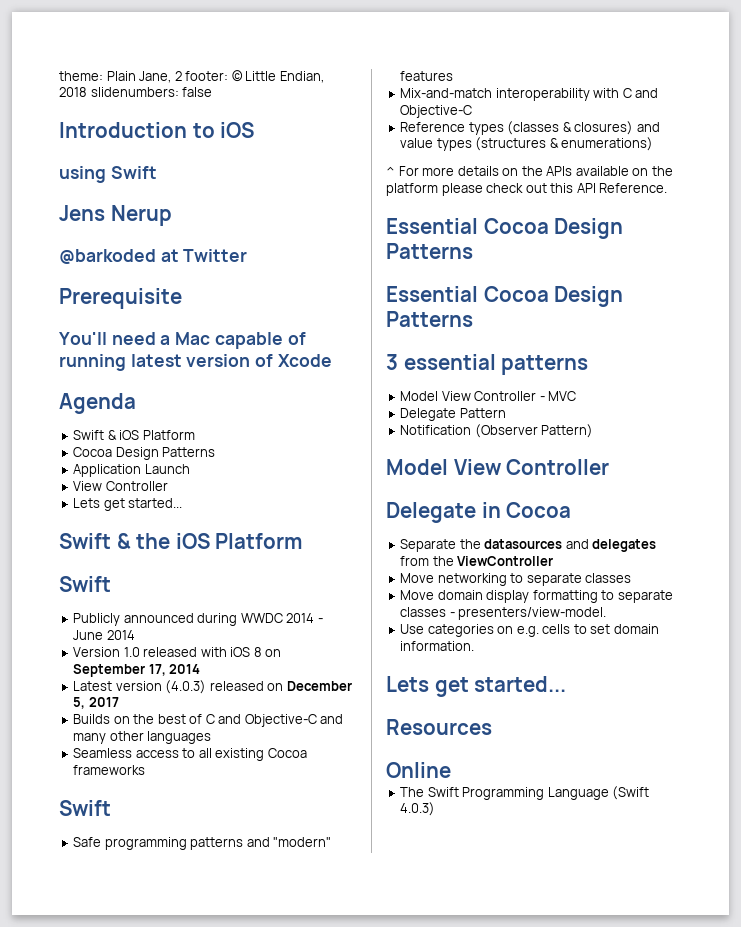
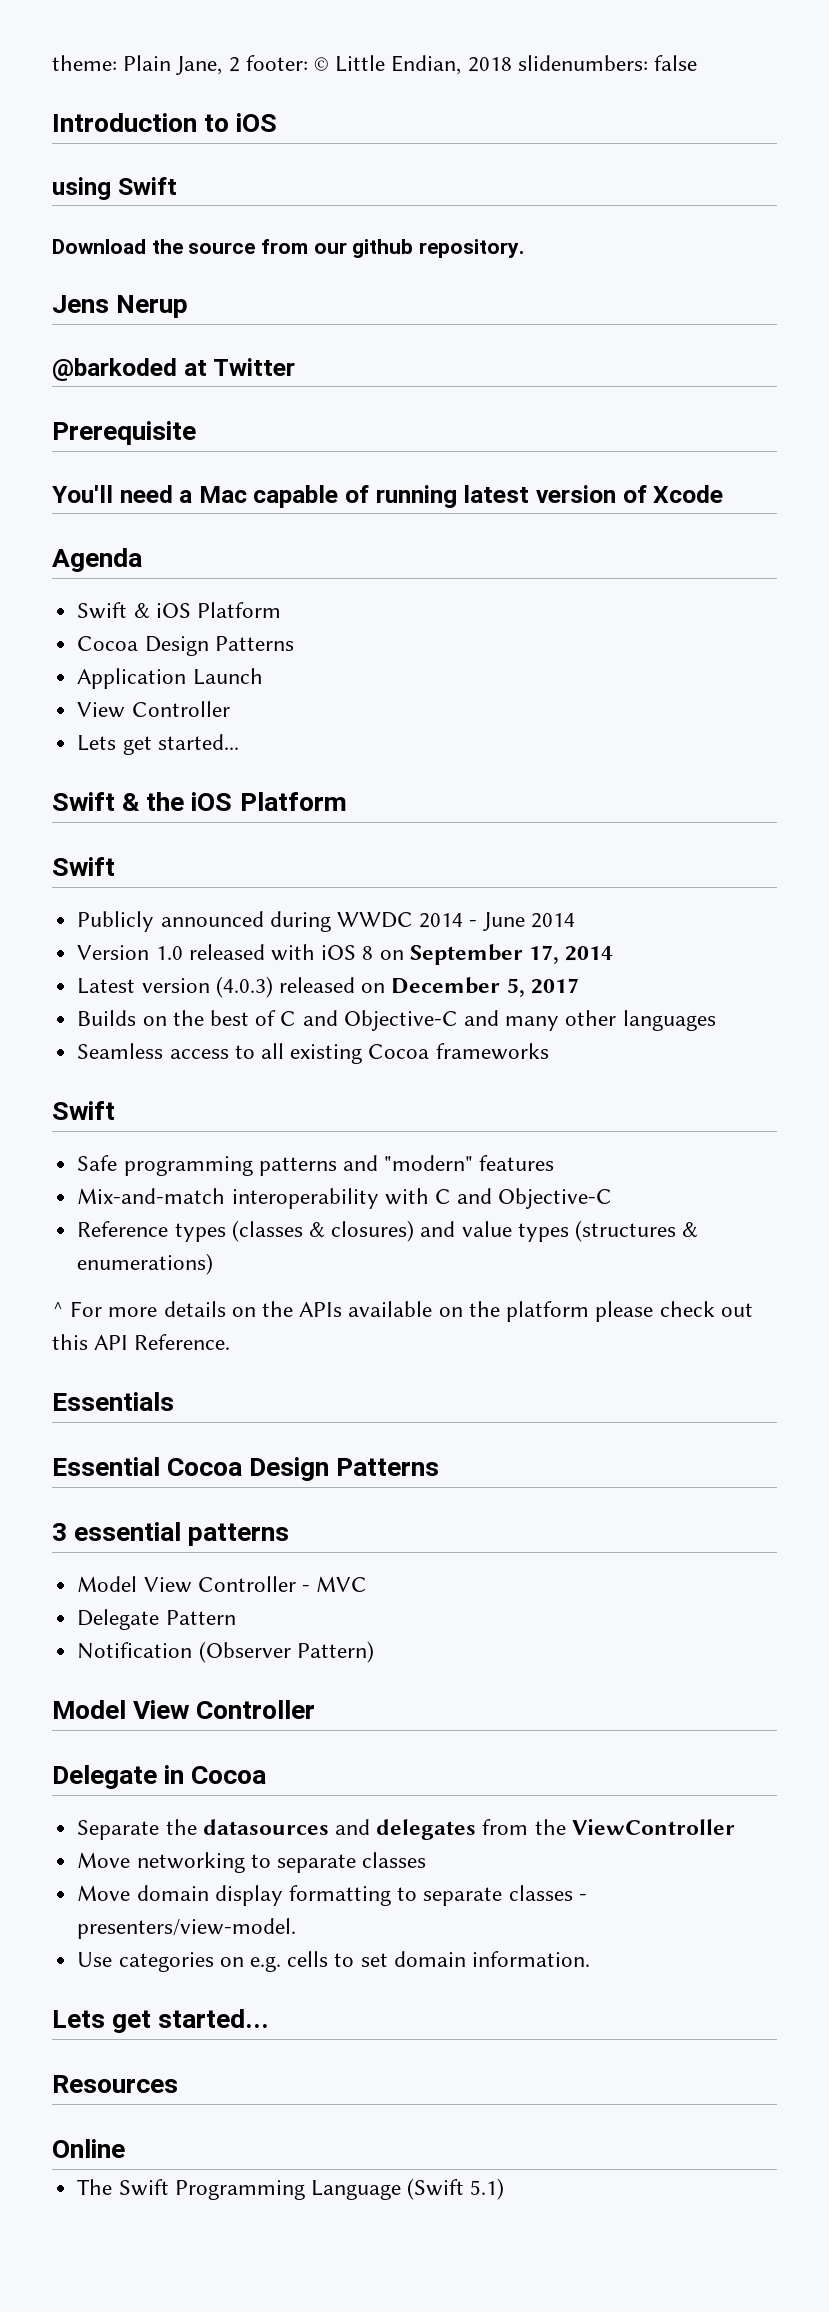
+ Download the source from our github repository.
  ^ For more details on the APIs available on the platform please check out this API Reference.
- Essential Cocoa Design Patterns
+ Essentials
- The Swift Programming Language (Swift 4.0.3)
+ The Swift Programming Language (Swift 5.1)

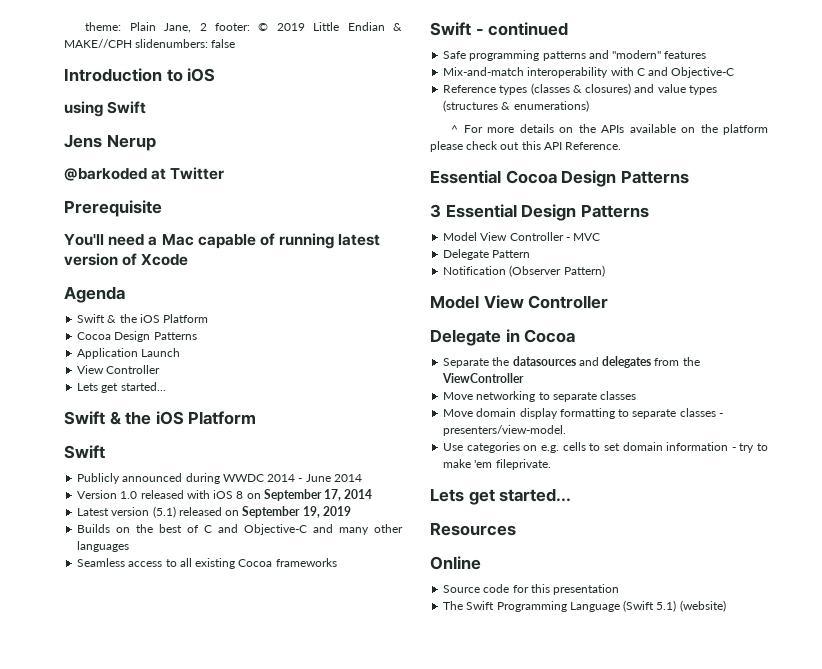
- theme: Plain Jane, 2 footer: © Little Endian, 2018 slidenumbers: false
+ theme: Plain Jane, 2 footer: © 2019 Little Endian & MAKE//CPH slidenumbers: false
- Download the source from our github repository.
  Agenda
- Swift & iOS Platform
+ Swift & the iOS Platform
- Latest version (4.0.3) released on December 5, 2017
+ Latest version (5.1) released on September 19, 2019
  Seamless access to all existing Cocoa frameworks
- Swift
+ Swift - continued
- Essentials
- 3 essential patterns
+ 3 Essential Design Patterns
- Use categories on e.g. cells to set domain information.
+ Use categories on e.g. cells to set domain information - try to make 'em fileprivate.
+ Source code for this presentation
- The Swift Programming Language (Swift 5.1)
+ The Swift Programming Language (Swift 5.1) (website)

